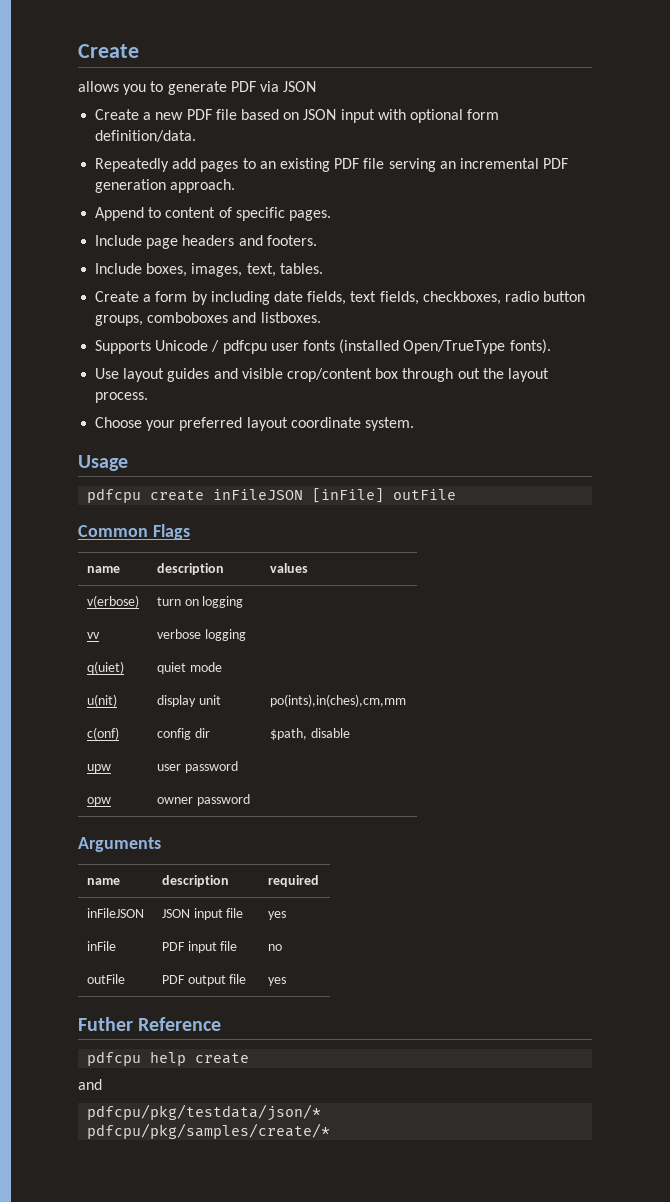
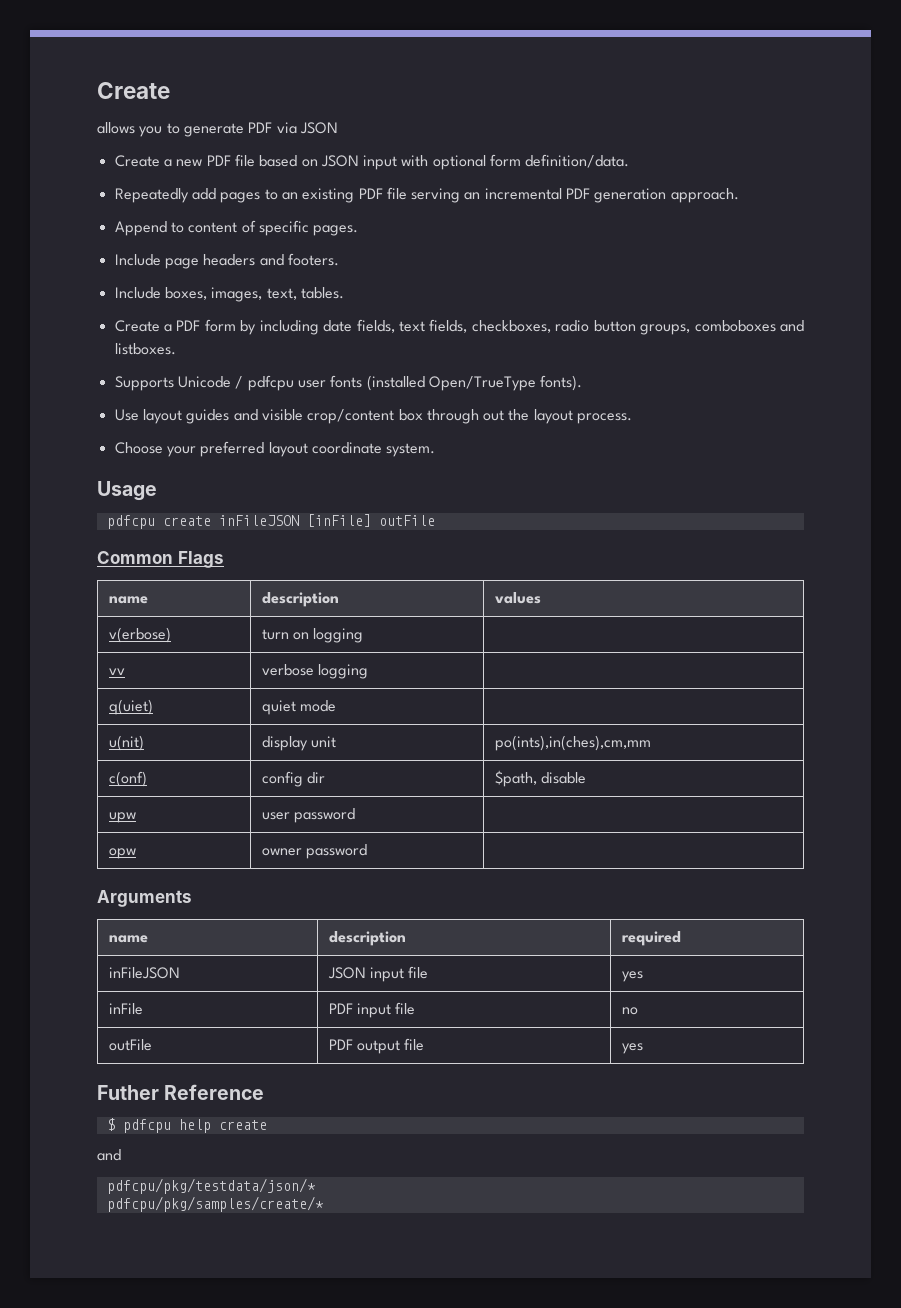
- Create a form by including date fields, text fields, checkboxes, radio button groups, comboboxes and listboxes.
+ Create a PDF form by including date fields, text fields, checkboxes, radio button groups, comboboxes and listboxes.
- pdfcpu help create
+ $ pdfcpu help create

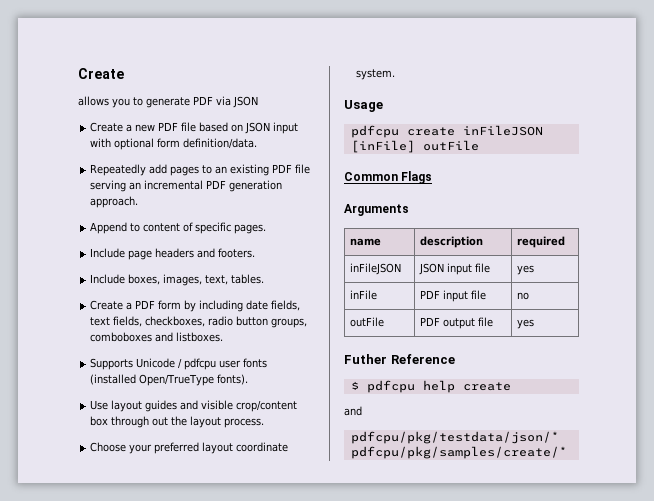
- name | description | values
- v(erbose) | turn on logging |
- vv | verbose logging |
- q(uiet) | quiet mode |
- u(nit) | display unit | po(ints),in(ches),cm,mm
- c(onf) | config dir | $path, disable
- upw | user password |
- opw | owner password |

